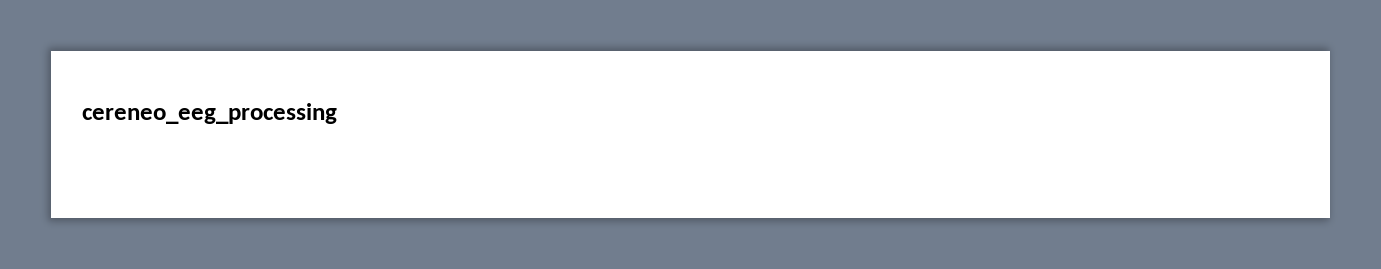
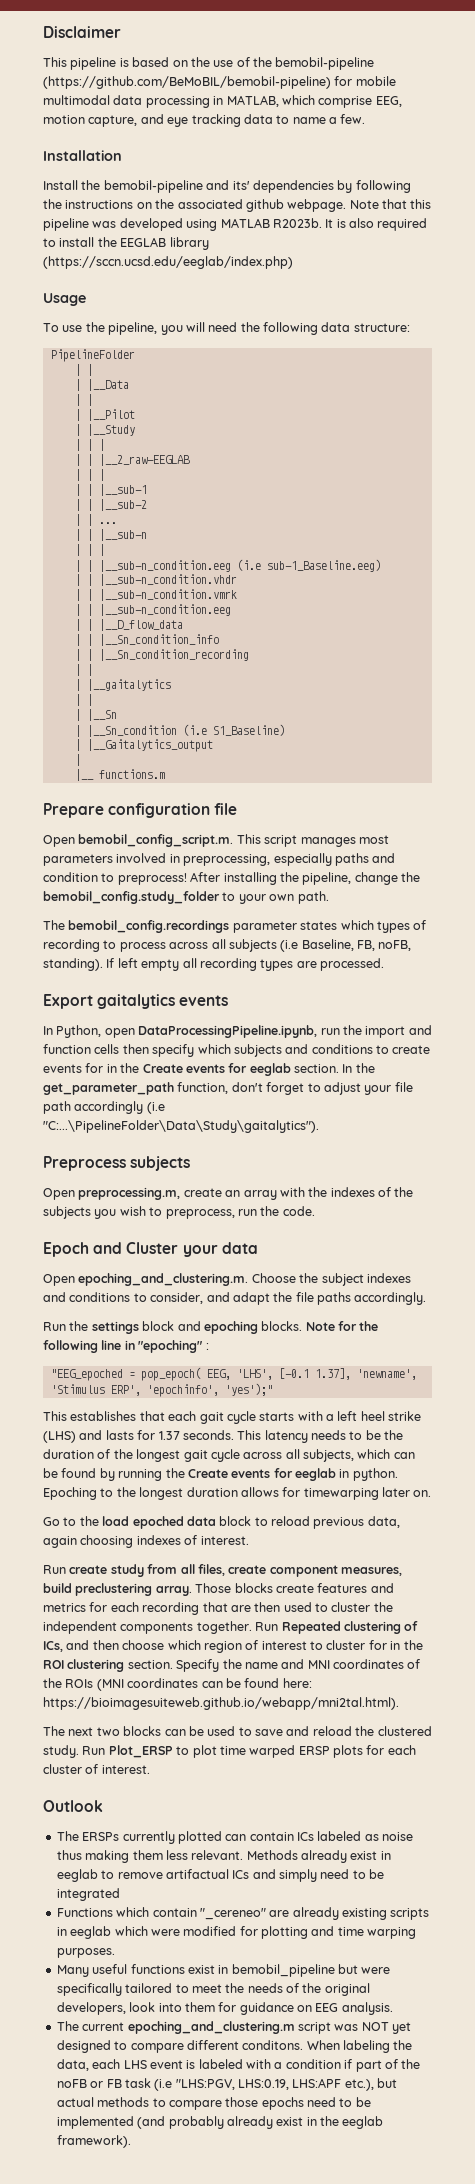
- cereneo_eeg_processing
+ Disclaimer
+ This pipeline is based on the use of the bemobil-pipeline (https://github.com/BeMoBIL/bemobil-pipeline) for mobile multimodal data processing in MATLAB, which comprise EEG, motion capture, and eye tracking data to name a few.
+ Installation
+ Install the bemobil-pipeline and its' dependencies by following the instructions on the associated github webpage. Note that this pipeline was developed using MATLAB R2023b. It is also required to install the EEGLAB library (https://sccn.ucsd.edu/eeglab/index.php)
+ Usage
+ To use the pipeline, you will need the following data structure:
+ PipelineFolder
+ | |
+ | |__Data
+ | |
+ | |__Pilot
+ | |__Study
+ | | |
+ | | |__2_raw-EEGLAB
+ | | |
+ | | |__sub-1
+ | | |__sub-2
+ | | ...
+ | | |__sub-n
+ | | |
+ | | |__sub-n_condition.eeg (i.e sub-1_Baseline.eeg)
+ | | |__sub-n_condition.vhdr
+ | | |__sub-n_condition.vmrk
+ | | |__sub-n_condition.eeg
+ | | |__D_flow_data
+ | | |__Sn_condition_info
+ | | |__Sn_condition_recording
+ | |
+ | |__gaitalytics
+ | |
+ | |__Sn
+ | |__Sn_condition (i.e S1_Baseline)
+ | |__Gaitalytics_output
+ |
+ |__ functions.m
+ Prepare configuration file
+ Open bemobil_config_script.m. This script manages most parameters involved in preprocessing, especially paths and condition to preprocess! After installing the pipeline, change the bemobil_config.study_folder to your own path.
+ The bemobil_config.recordings parameter states which types of recording to process across all subjects (i.e Baseline, FB, noFB, standing). If left empty all recording types are processed.
+ Export gaitalytics events
+ In Python, open DataProcessingPipeline.ipynb, run the import and function cells then specify which subjects and conditions to create events for in the Create events for eeglab section. In the get_parameter_path function, don't forget to adjust your file path accordingly (i.e "C:...\PipelineFolder\Data\Study\gaitalytics").
+ Preprocess subjects
+ Open preprocessing.m, create an array with the indexes of the subjects you wish to preprocess, run the code.
+ Epoch and Cluster your data
+ Open epoching_and_clustering.m. Choose the subject indexes and conditions to consider, and adapt the file paths accordingly.
+ Run the settings block and epoching blocks. Note for the following line in "epoching" :
+ "EEG_epoched = pop_epoch( EEG, 'LHS', [-0.1 1.37], 'newname', 'Stimulus ERP', 'epochinfo', 'yes');"
+ This establishes that each gait cycle starts with a left heel strike (LHS) and lasts for 1.37 seconds. This latency needs to be the duration of the longest gait cycle across all subjects, which can be found by running the Create events for eeglab in python. Epoching to the longest duration allows for timewarping later on.
+ Go to the load epoched data block to reload previous data, again choosing indexes of interest.
+ Run create study from all files, create component measures, build preclustering array. Those blocks create features and metrics for each recording that are then used to cluster the independent components together. Run Repeated clustering of ICs, and then choose which region of interest to cluster for in the ROI clustering section. Specify the name and MNI coordinates of the ROIs (MNI coordinates can be found here: https://bioimagesuiteweb.github.io/webapp/mni2tal.html).
+ The next two blocks can be used to save and reload the clustered study. Run Plot_ERSP to plot time warped ERSP plots for each cluster of interest.
+ Outlook
+ The ERSPs currently plotted can contain ICs labeled as noise thus making them less relevant. Methods already exist in eeglab to remove artifactual ICs and simply need to be integrated
+ Functions which contain "_cereneo" are already existing scripts in eeglab which were modified for plotting and time warping purposes.
+ Many useful functions exist in bemobil_pipeline but were specifically tailored to meet the needs of the original developers, look into them for guidance on EEG analysis.
+ The current epoching_and_clustering.m script was NOT yet designed to compare different conditons. When labeling the data, each LHS event is labeled with a condition if part of the noFB or FB task (i.e "LHS:PGV, LHS:0.19, LHS:APF etc.), but actual methods to compare those epochs need to be implemented (and probably already exist in the eeglab framework).

